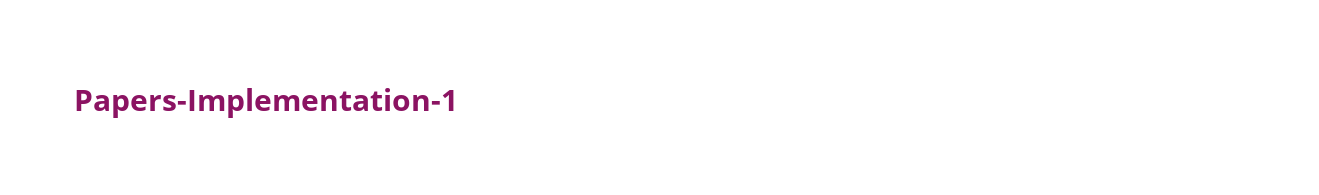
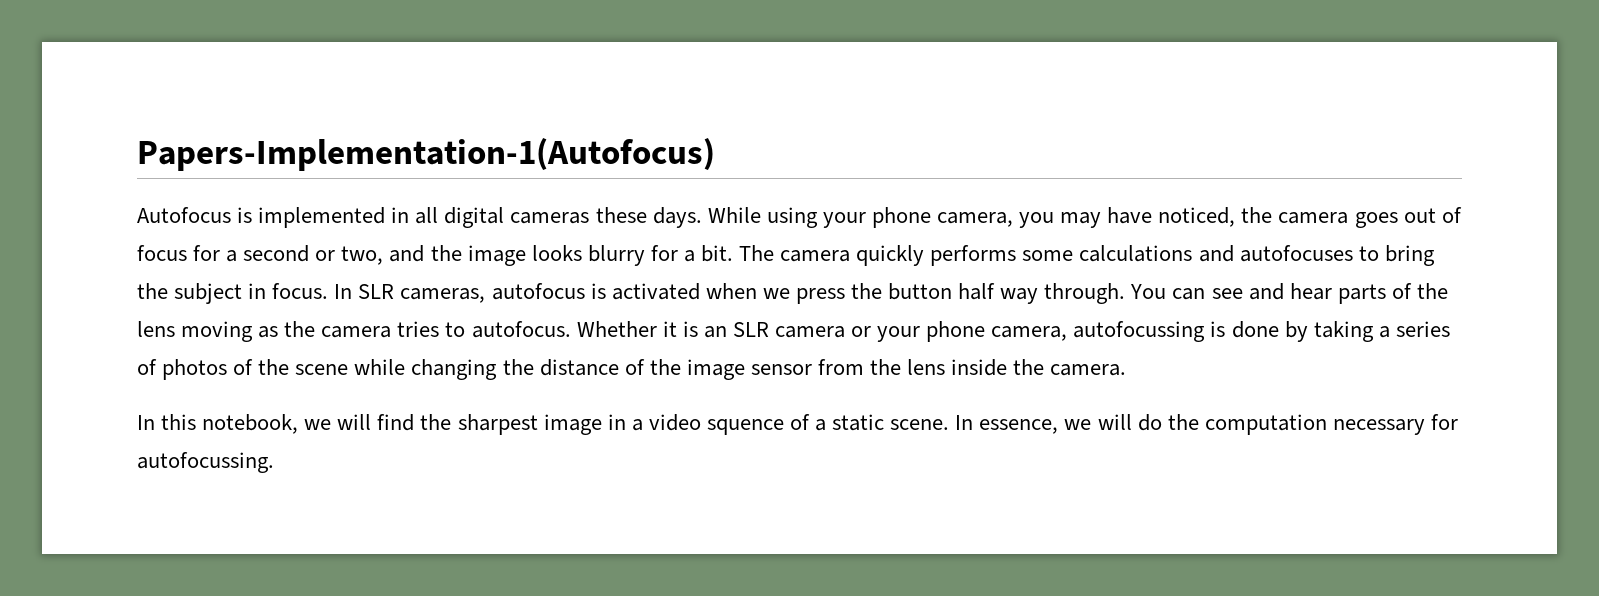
- Papers-Implementation-1
+ Papers-Implementation-1(Autofocus)
+ Autofocus is implemented in all digital cameras these days. While using your phone camera, you may have noticed, the camera goes out of focus for a second or two, and the image looks blurry for a bit. The camera quickly performs some calculations and autofocuses to bring the subject in focus. In SLR cameras, autofocus is activated when we press the button half way through. You can see and hear parts of the lens moving as the camera tries to autofocus. Whether it is an SLR camera or your phone camera, autofocussing is done by taking a series of photos of the scene while changing the distance of the image sensor from the lens inside the camera.
+ In this notebook, we will find the sharpest image in a video squence of a static scene. In essence, we will do the computation necessary for autofocussing.

